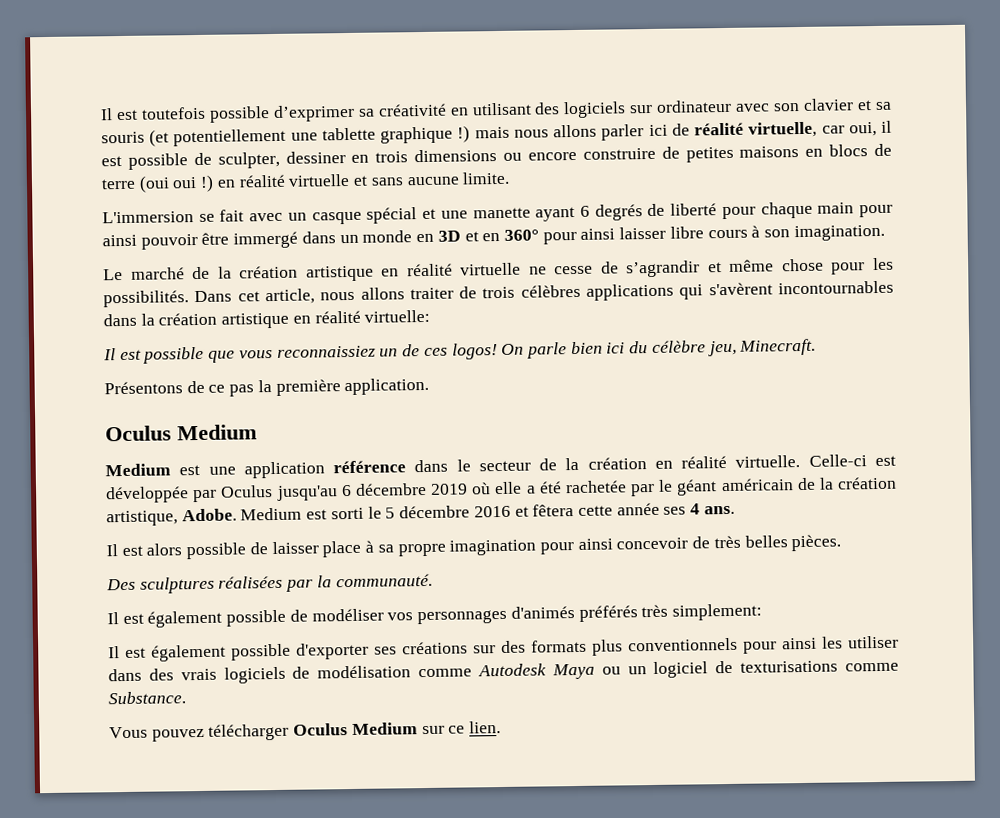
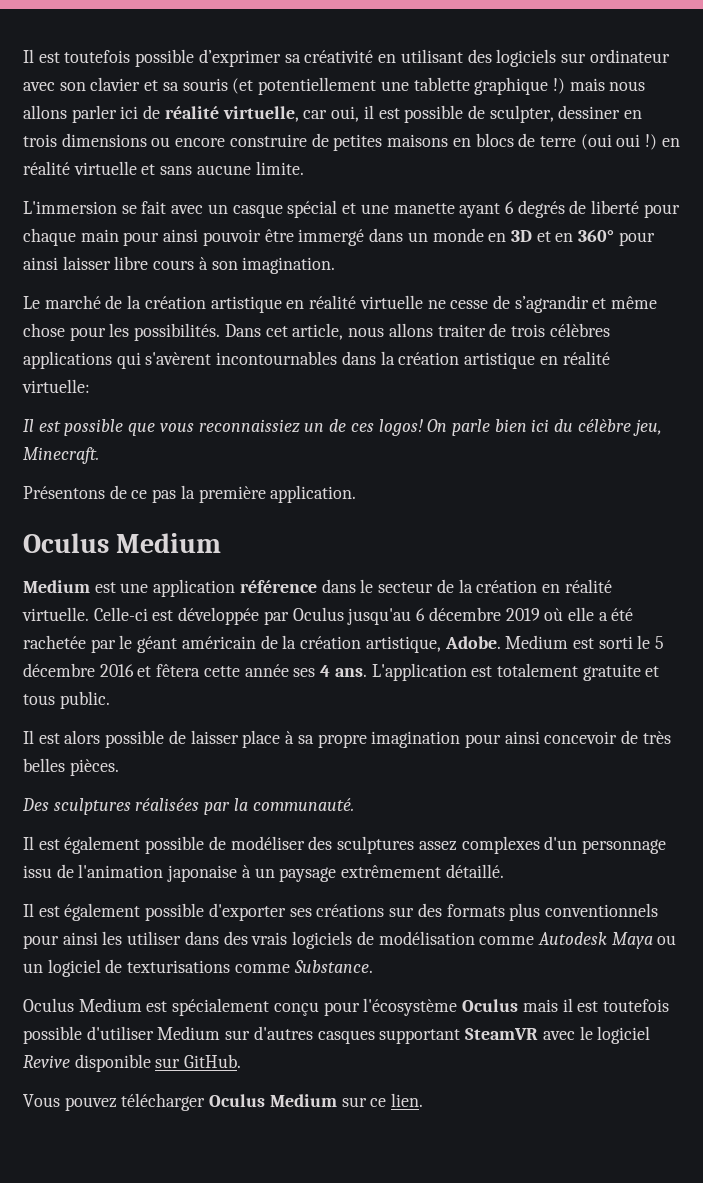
+ L'application est totalement gratuite et tous public.
- Il est également possible de modéliser vos personnages d'animés préférés très simplement:
+ Il est également possible de modéliser des sculptures assez complexes d'un personnage issu de l'animation japonaise à un paysage extrêmement détaillé.
+ Oculus Medium est spécialement conçu pour l'écosystème Oculus mais il est toutefois possible d'utiliser Medium sur d'autres casques supportant SteamVR avec le logiciel Revive disponible sur GitHub.

